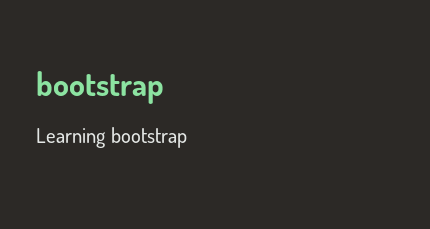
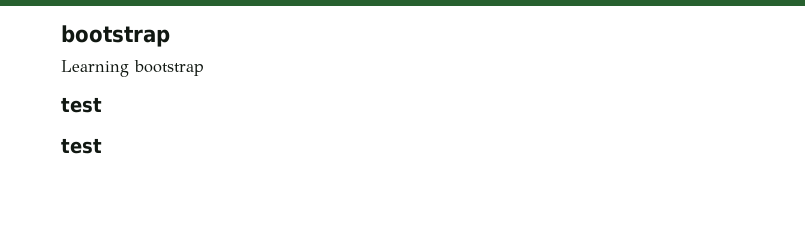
  Learning bootstrap
+ test
+ test

